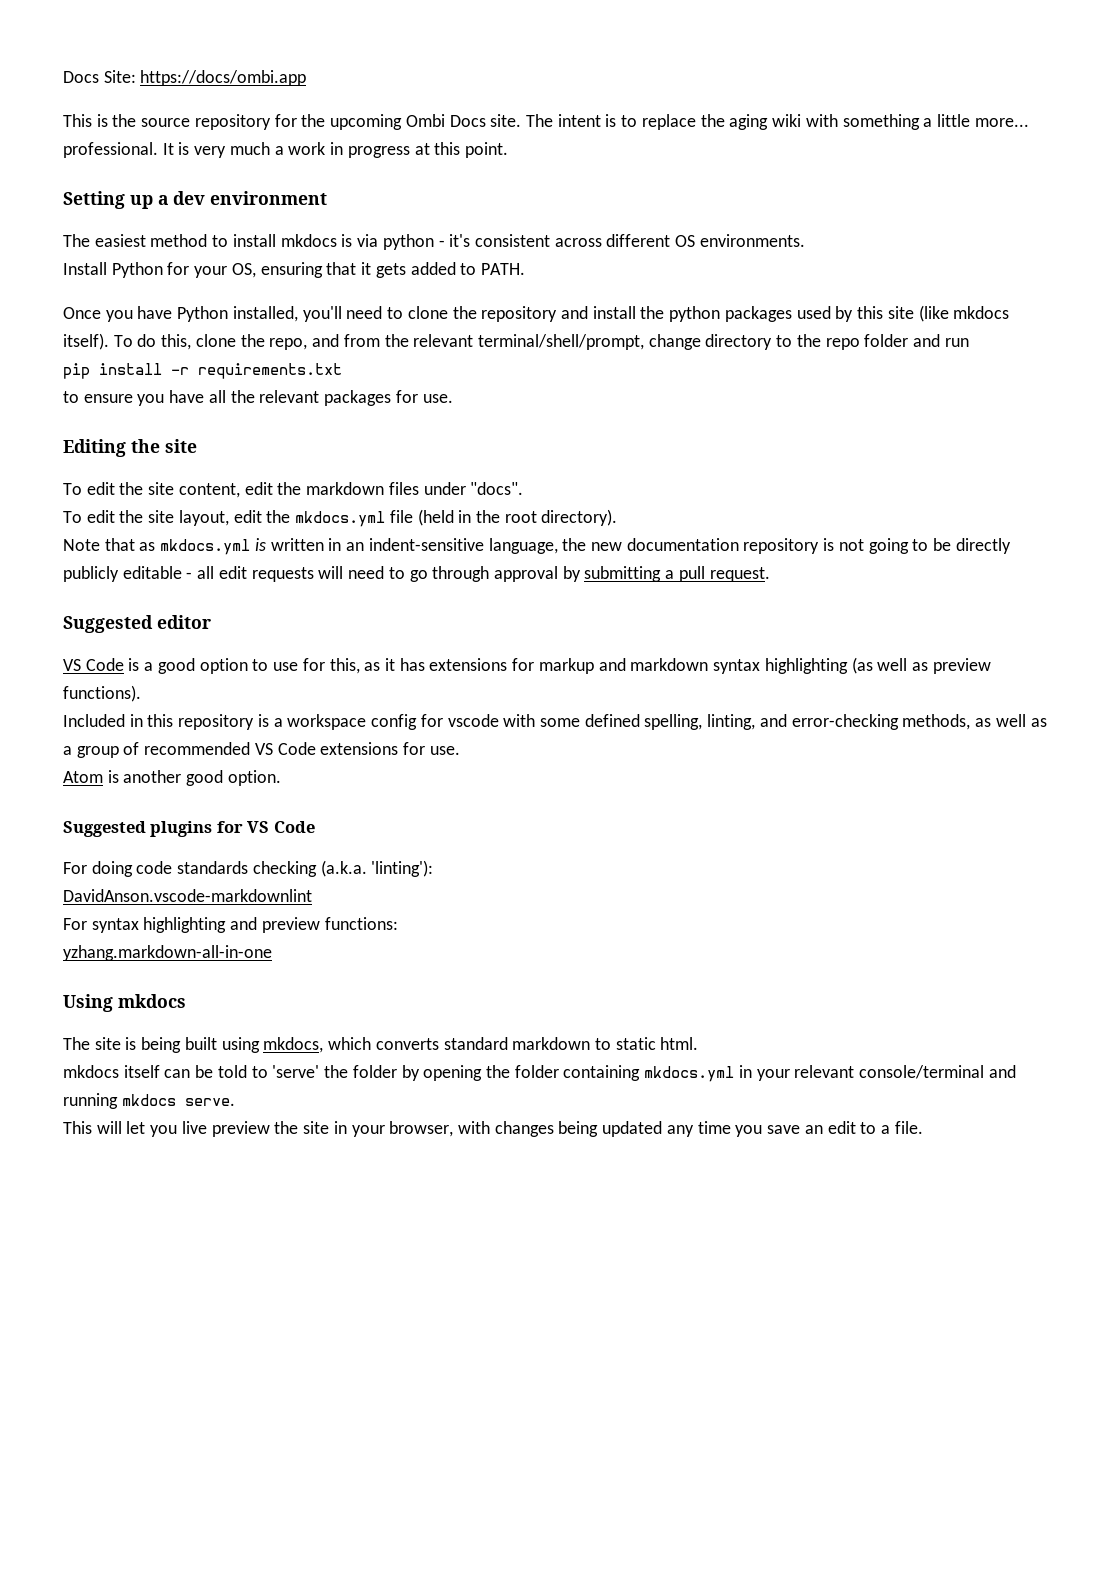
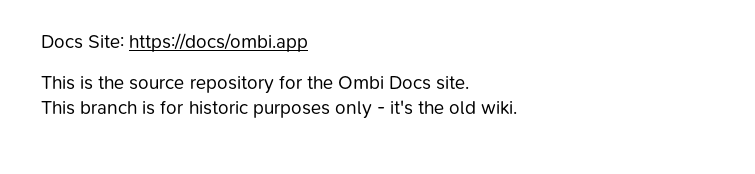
- This is the source repository for the upcoming Ombi Docs site. The intent is to replace the aging wiki with something a little more... professional. It is very much a work in progress at this point.
- Setting up a dev environment
- The easiest method to install mkdocs is via python - it's consistent across different OS environments.
- Install Python for your OS, ensuring that it gets added to PATH.
- Once you have Python installed, you'll need to clone the repository and install the python packages used by this site (like mkdocs itself). To do this, clone the repo, and from the relevant terminal/shell/prompt, change directory to the repo folder and run
- pip install -r requirements.txt
- to ensure you have all the relevant packages for use.
- Editing the site
- To edit the site content, edit the markdown files under "docs".
- To edit the site layout, edit the mkdocs.yml file (held in the root directory).
- Note that as mkdocs.yml is written in an indent-sensitive language, the new documentation repository is not going to be directly publicly editable - all edit requests will need to go through approval by submitting a pull request.
- Suggested editor
- VS Code is a good option to use for this, as it has extensions for markup and markdown syntax highlighting (as well as preview functions).
- Included in this repository is a workspace config for vscode with some defined spelling, linting, and error-checking methods, as well as a group of recommended VS Code extensions for use.
- Atom is another good option.
- Suggested plugins for VS Code
- For doing code standards checking (a.k.a. 'linting'):
- DavidAnson.vscode-markdownlint
- For syntax highlighting and preview functions:
- yzhang.markdown-all-in-one
- Using mkdocs
- The site is being built using mkdocs, which converts standard markdown to static html.
- mkdocs itself can be told to 'serve' the folder by opening the folder containing mkdocs.yml in your relevant console/terminal and running mkdocs serve.
- This will let you live preview the site in your browser, with changes being updated any time you save an edit to a file.
+ This is the source repository for the Ombi Docs site.
+ This branch is for historic purposes only - it's the old wiki.

